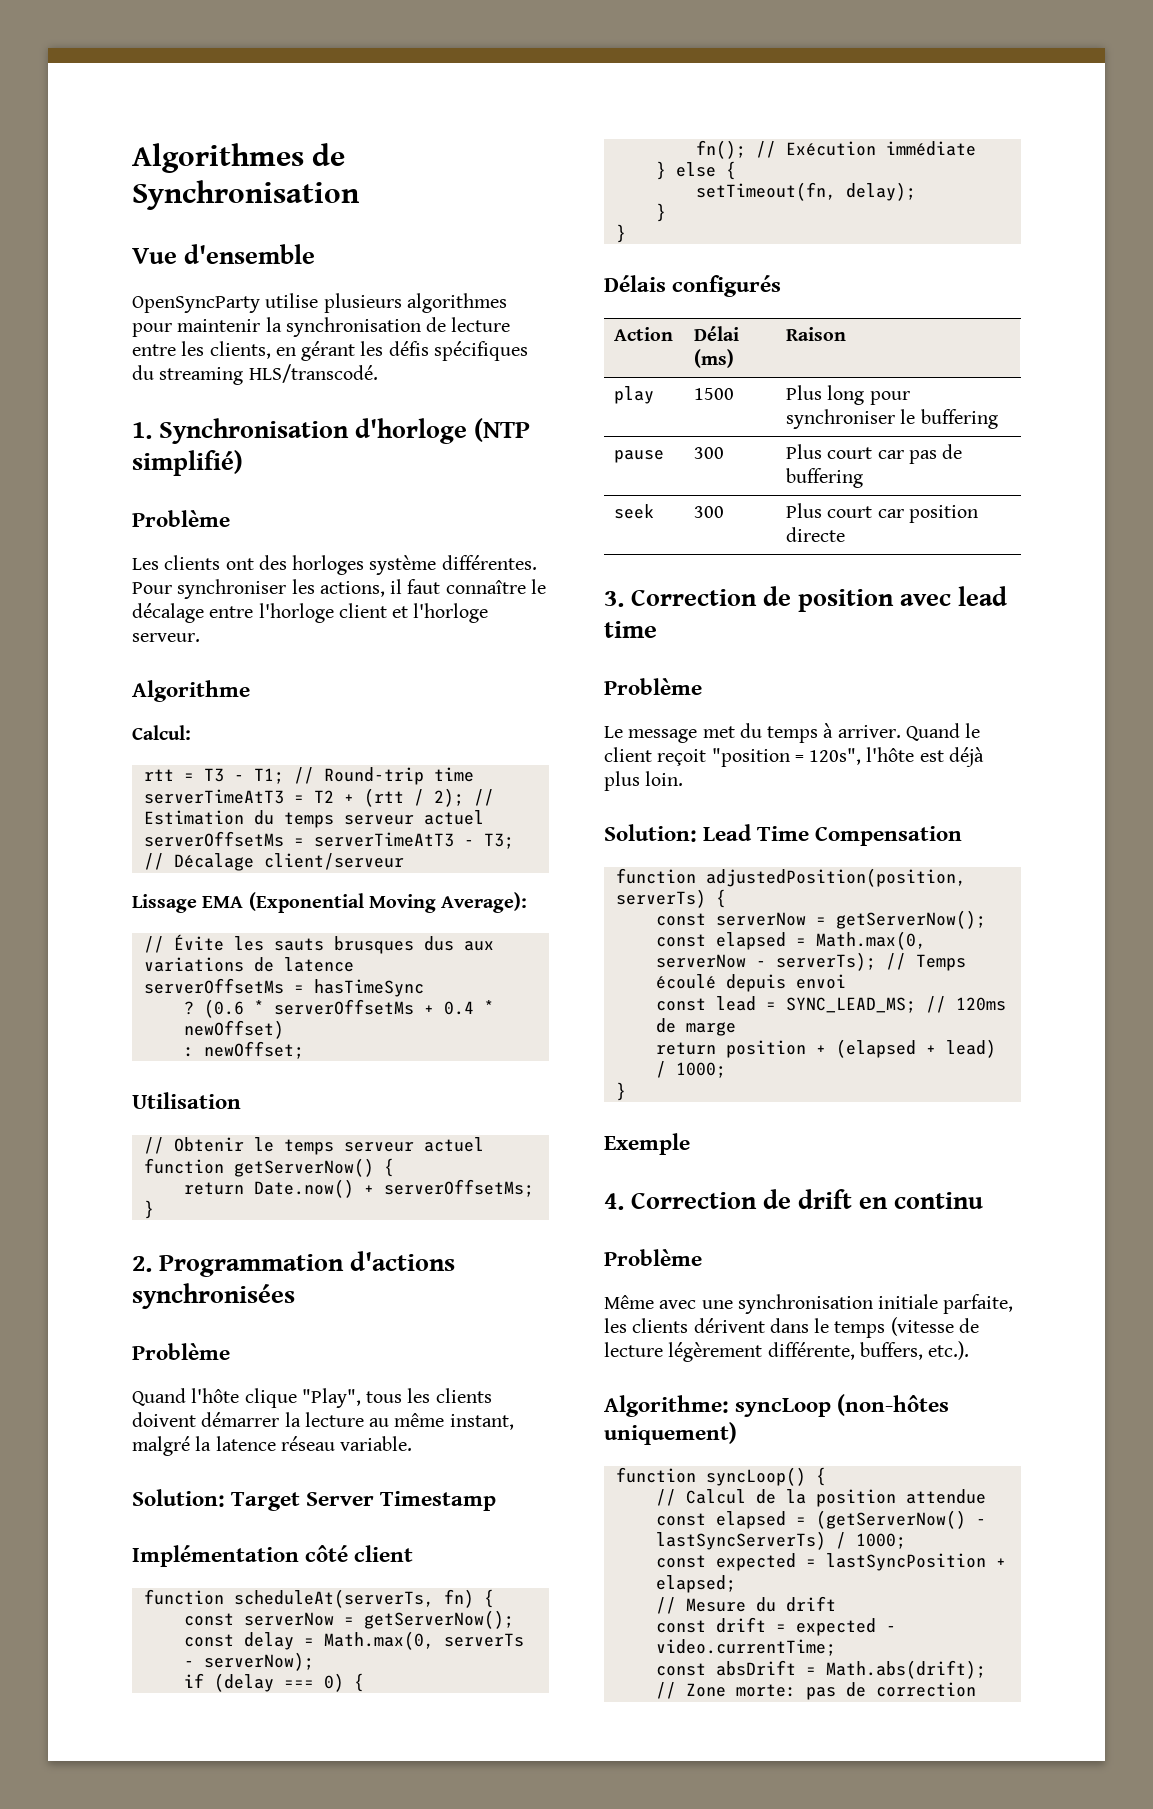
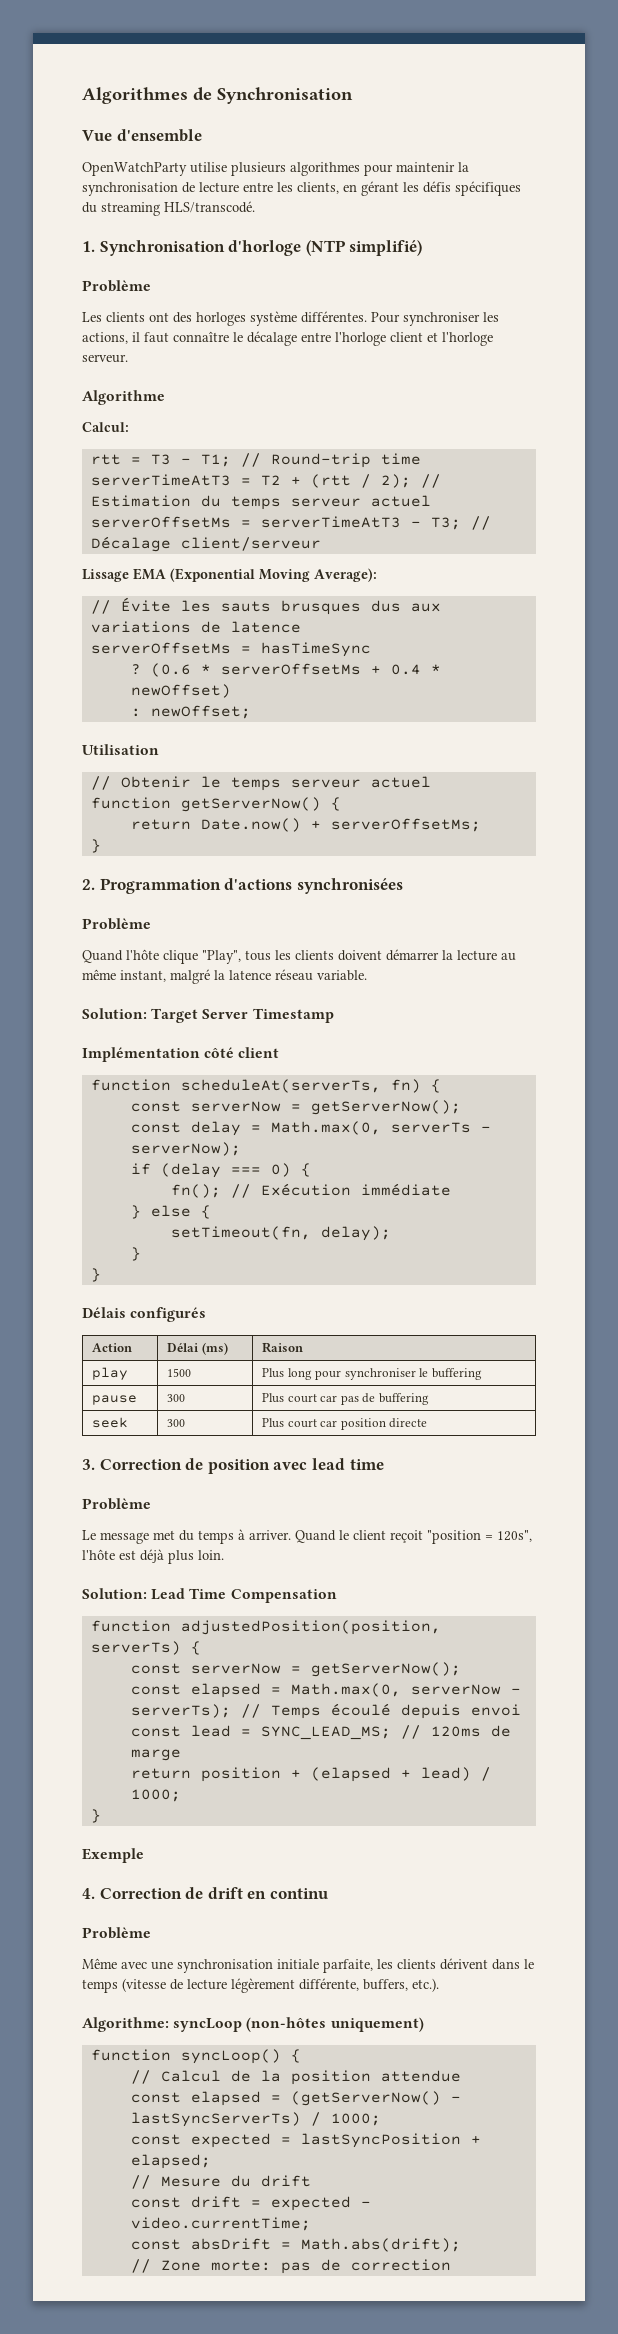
- OpenSyncParty utilise plusieurs algorithmes pour maintenir la synchronisation de lecture entre les clients, en gérant les défis spécifiques du streaming HLS/transcodé.
+ OpenWatchParty utilise plusieurs algorithmes pour maintenir la synchronisation de lecture entre les clients, en gérant les défis spécifiques du streaming HLS/transcodé.

